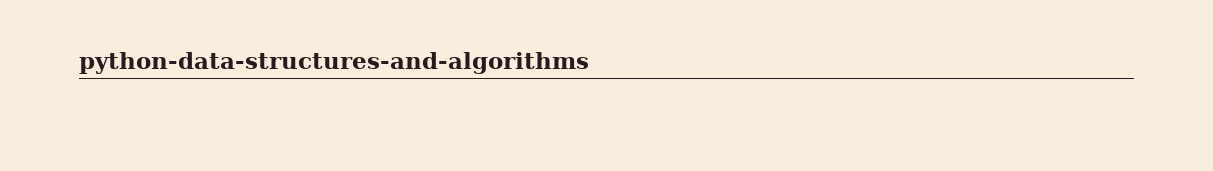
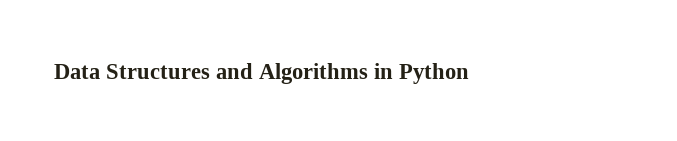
- python-data-structures-and-algorithms
+ Data Structures and Algorithms in Python

